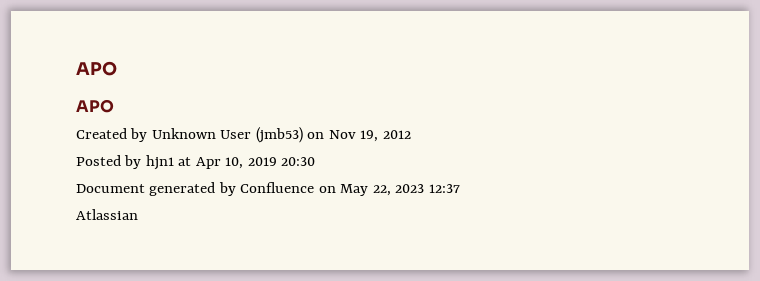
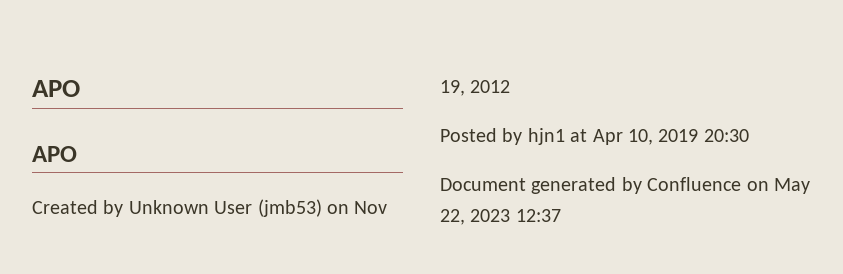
- Atlassian

